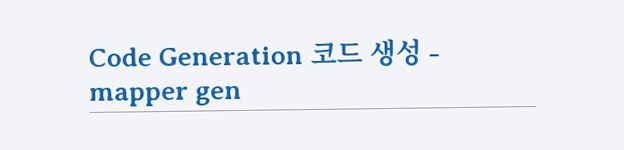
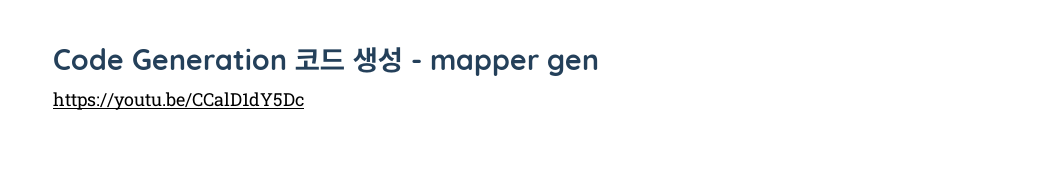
+ https://youtu.be/CCalD1dY5Dc

